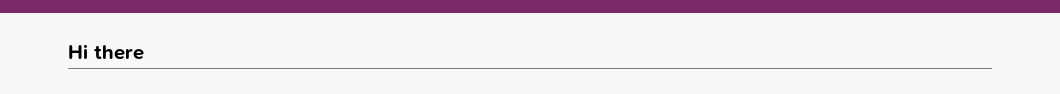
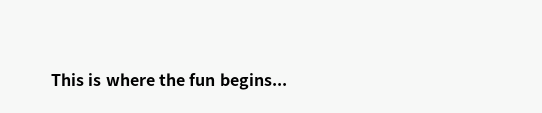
- Hi there
+ This is where the fun begins...

